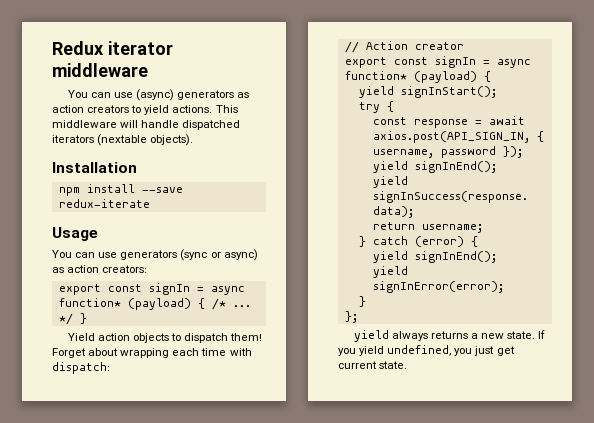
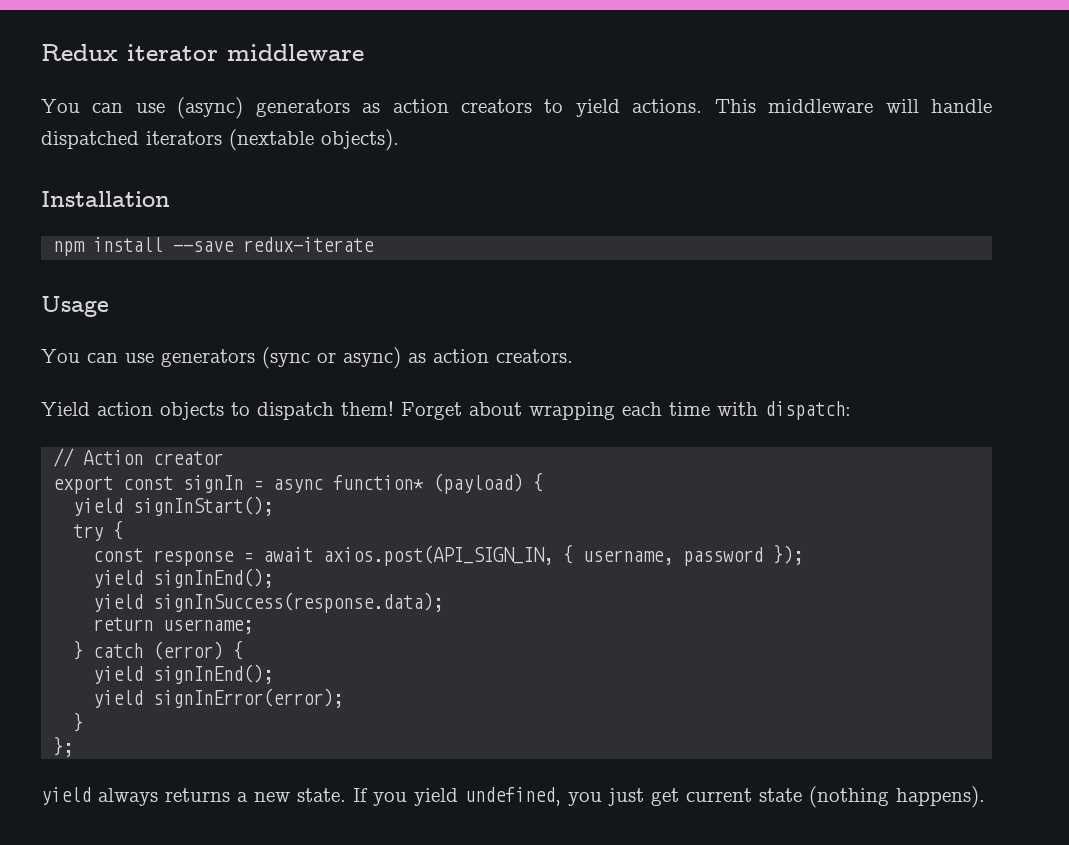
- You can use generators (sync or async) as action creators:
- export const signIn = async function* (payload) { /* ... */ }
+ You can use generators (sync or async) as action creators.
- If you yield undefined, you just get current state.
+ If you yield undefined, you just get current state (nothing happens).

